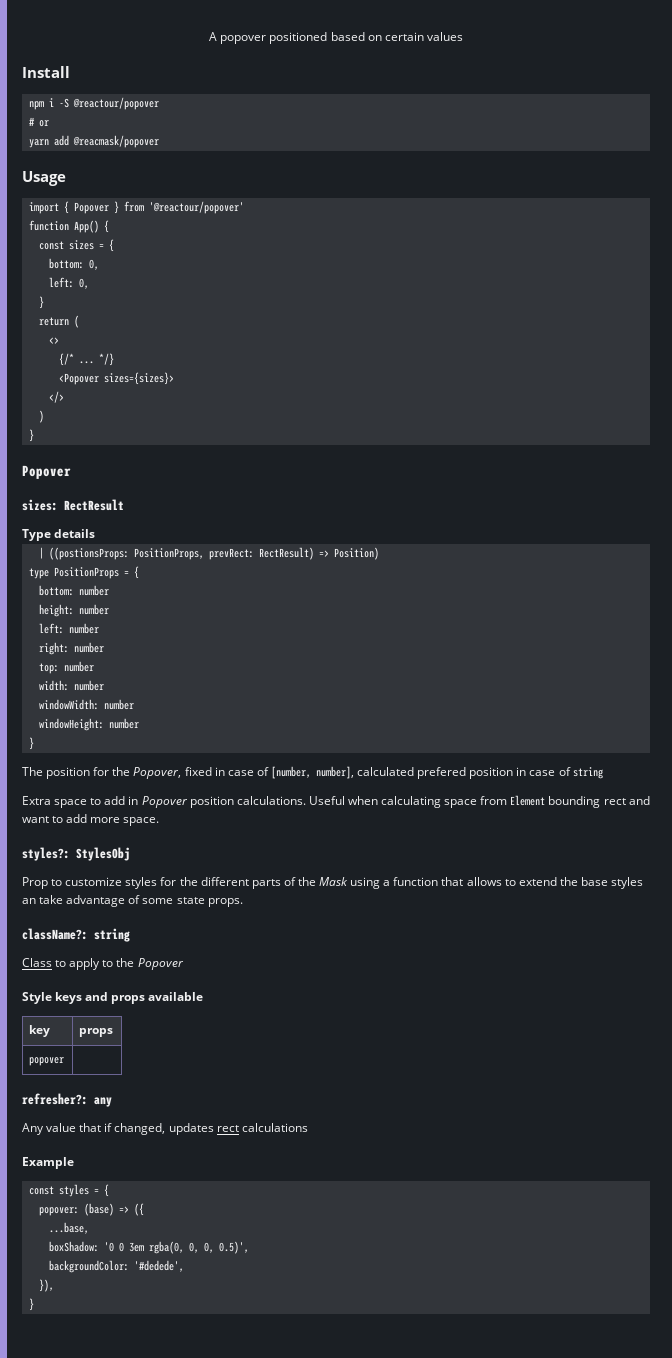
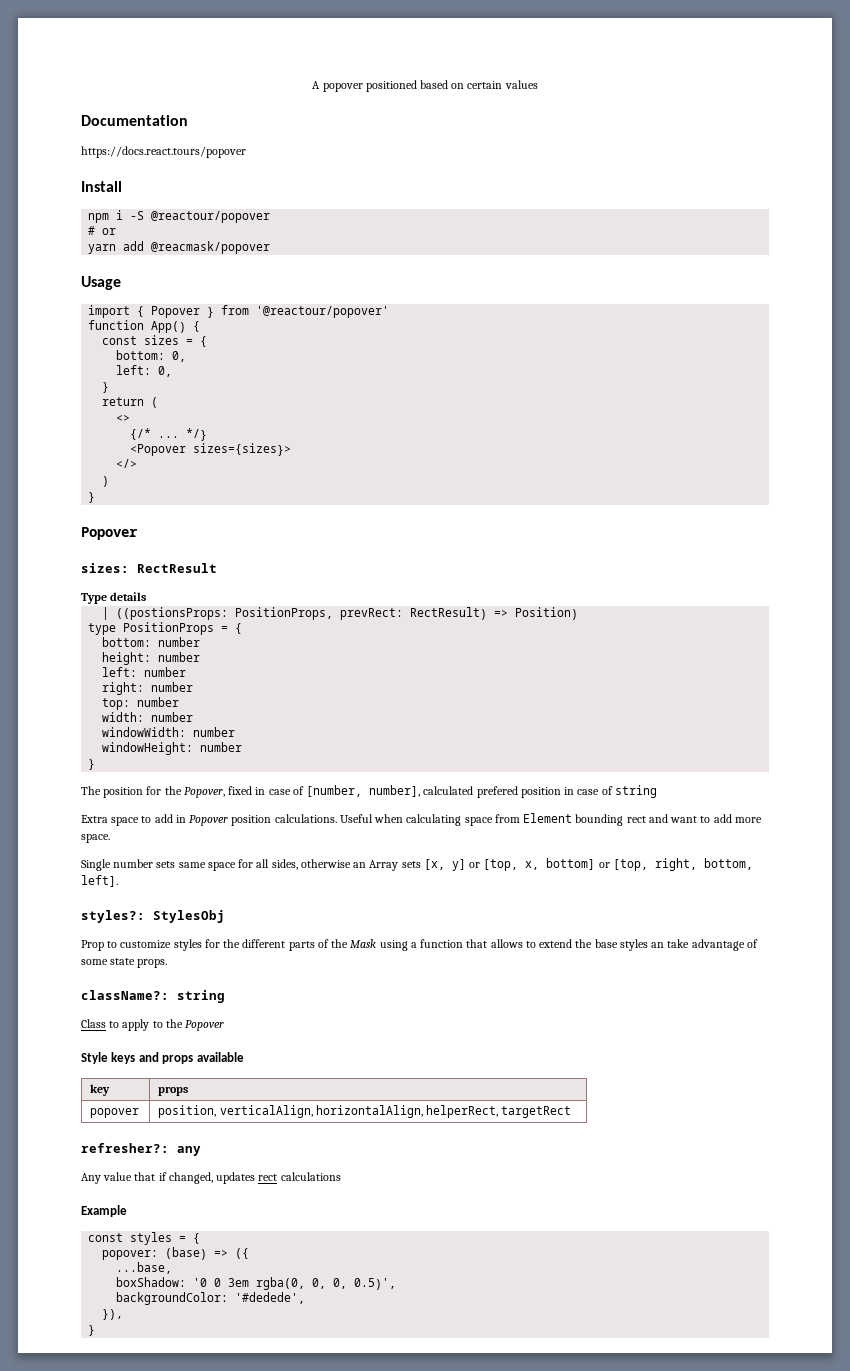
+ Documentation
+ https://docs.react.tours/popover
+ Single number sets same space for all sides, otherwise an Array sets [x, y] or [top, x, bottom] or [top, right, bottom, left].
- popover |
+ popover | position, verticalAlign, horizontalAlign, helperRect, targetRect

